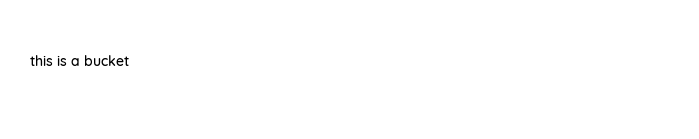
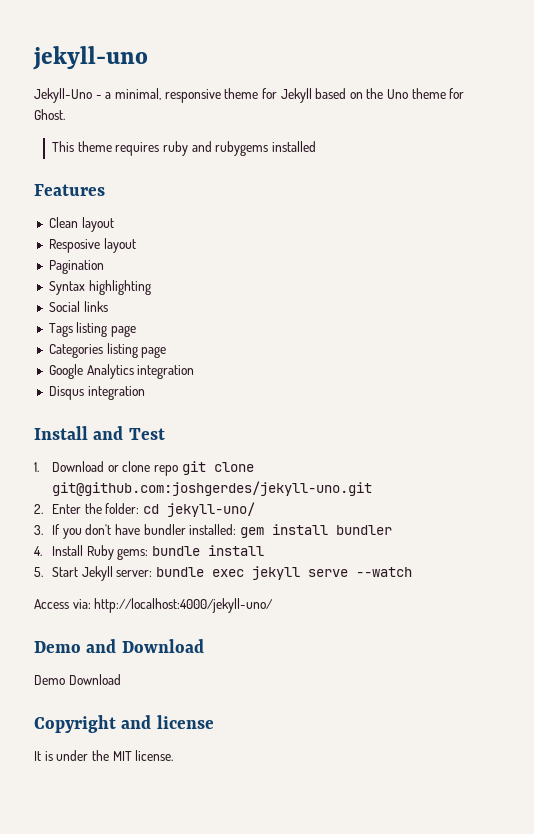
- this is a bucket
+ jekyll-uno
+ Jekyll-Uno - a minimal, responsive theme for Jekyll based on the Uno theme for Ghost.
+ This theme requires ruby and rubygems installed
+ Features
+ Clean layout
+ Resposive layout
+ Pagination
+ Syntax highlighting
+ Social links
+ Tags listing page
+ Categories listing page
+ Google Analytics integration
+ Disqus integration
+ Install and Test
+ 1. Download or clone repo git clone git@github.com:joshgerdes/jekyll-uno.git
+ 2. Enter the folder: cd jekyll-uno/
+ 3. If you don't have bundler installed: gem install bundler
+ 4. Install Ruby gems: bundle install
+ 5. Start Jekyll server: bundle exec jekyll serve --watch
+ Access via: http://localhost:4000/jekyll-uno/
+ Demo and Download
+ Demo Download
+ Copyright and license
+ It is under the MIT license.

